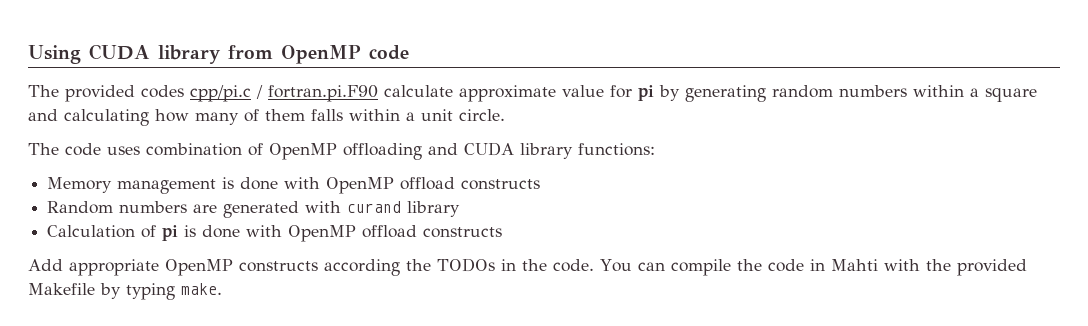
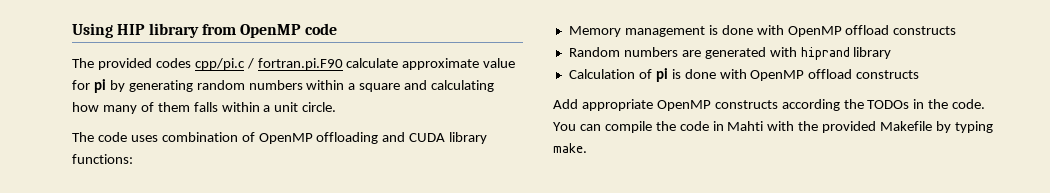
- Using CUDA library from OpenMP code
+ Using HIP library from OpenMP code
- Random numbers are generated with curand library
+ Random numbers are generated with hiprand library

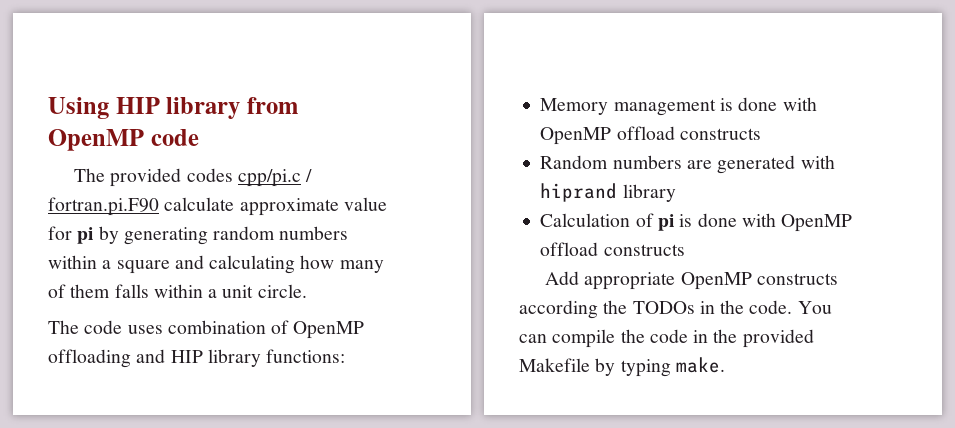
- The code uses combination of OpenMP offloading and CUDA library functions:
+ The code uses combination of OpenMP offloading and HIP library functions:
- You can compile the code in Mahti with the provided Makefile by typing make.
+ You can compile the code in the provided Makefile by typing make.

